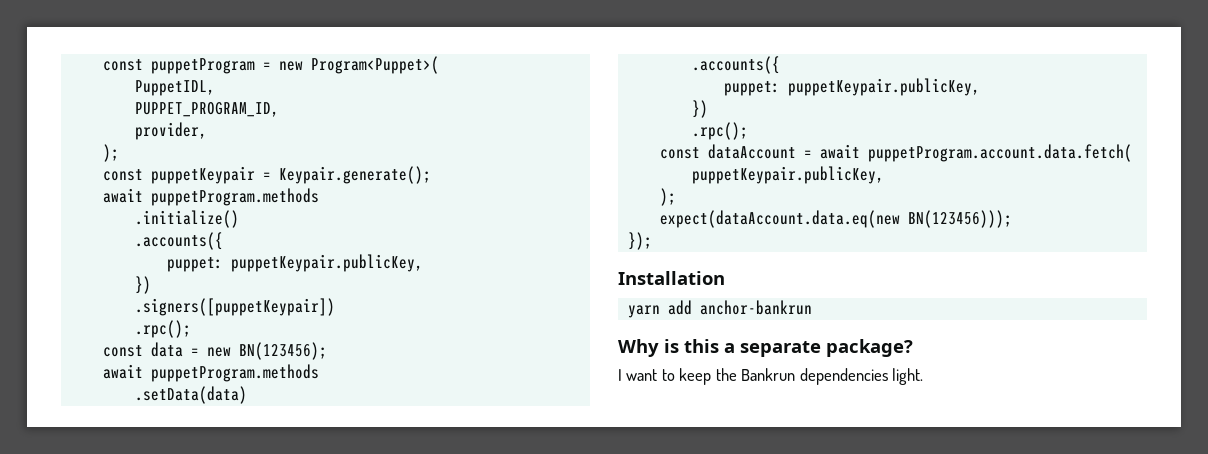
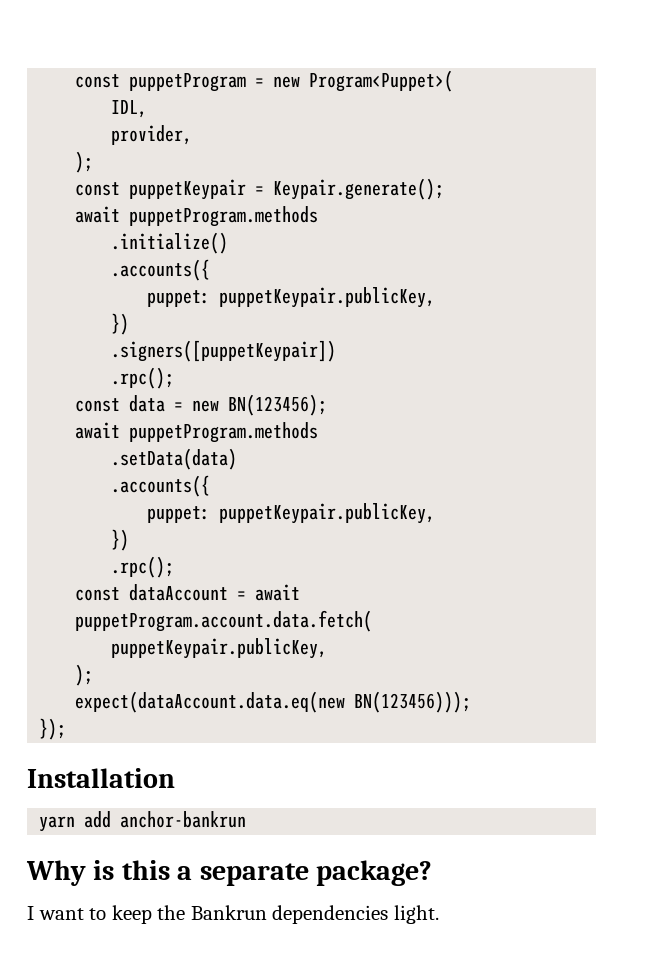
- PuppetIDL,
- PUPPET_PROGRAM_ID,
+ IDL,

